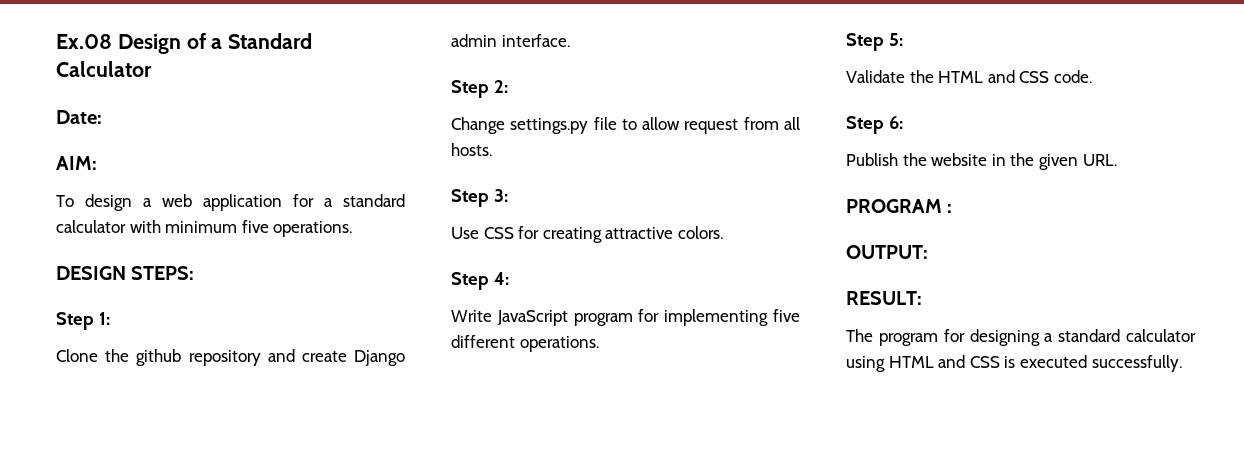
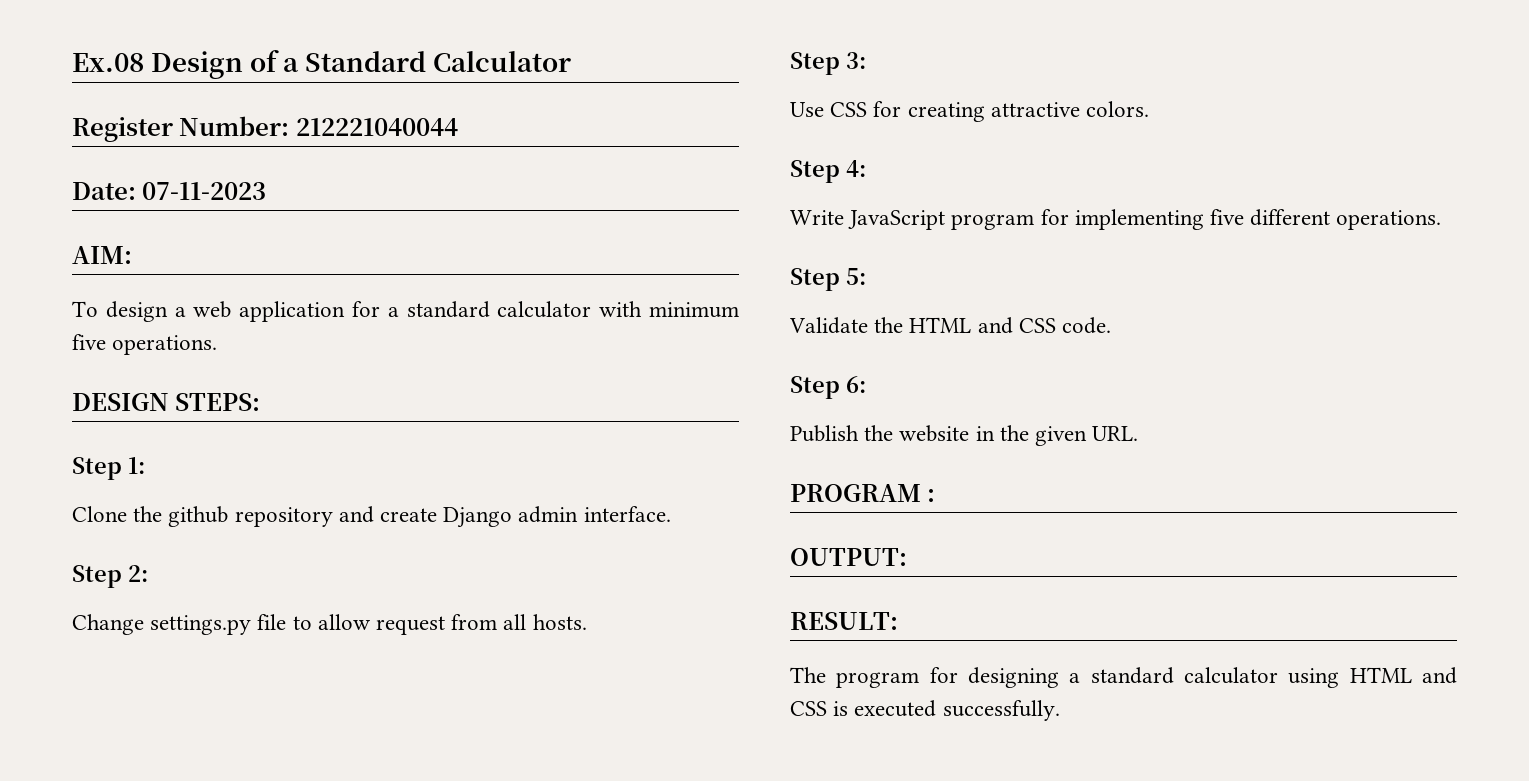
+ Register Number: 212221040044
- Date:
+ Date: 07-11-2023

